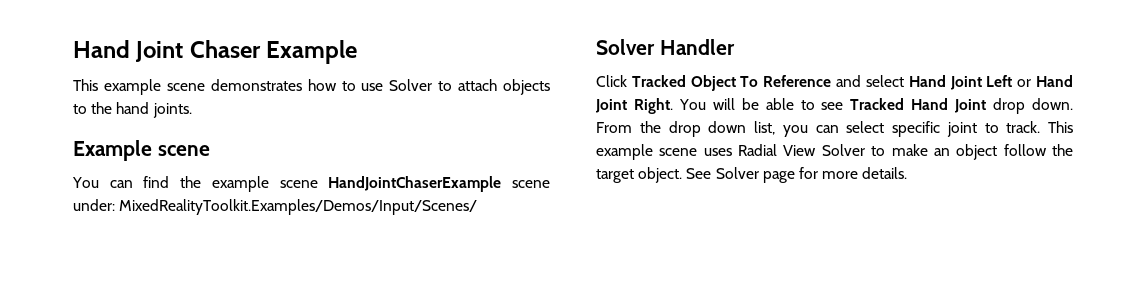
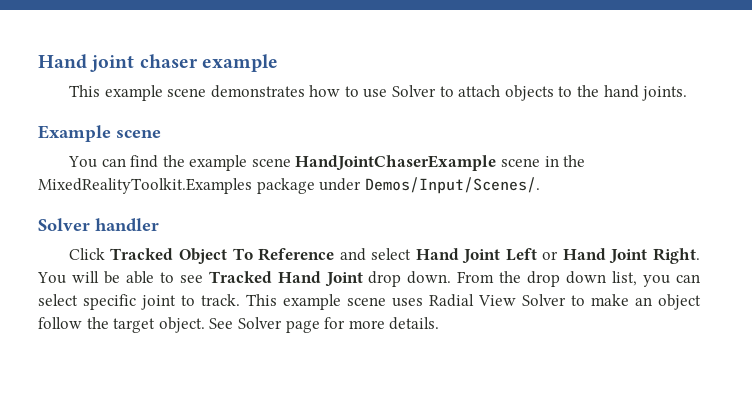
- Hand Joint Chaser Example
+ Hand joint chaser example
- You can find the example scene HandJointChaserExample scene under: MixedRealityToolkit.Examples/Demos/Input/Scenes/
- Solver Handler
+ You can find the example scene HandJointChaserExample scene in the MixedRealityToolkit.Examples package under Demos/Input/Scenes/.
+ Solver handler

